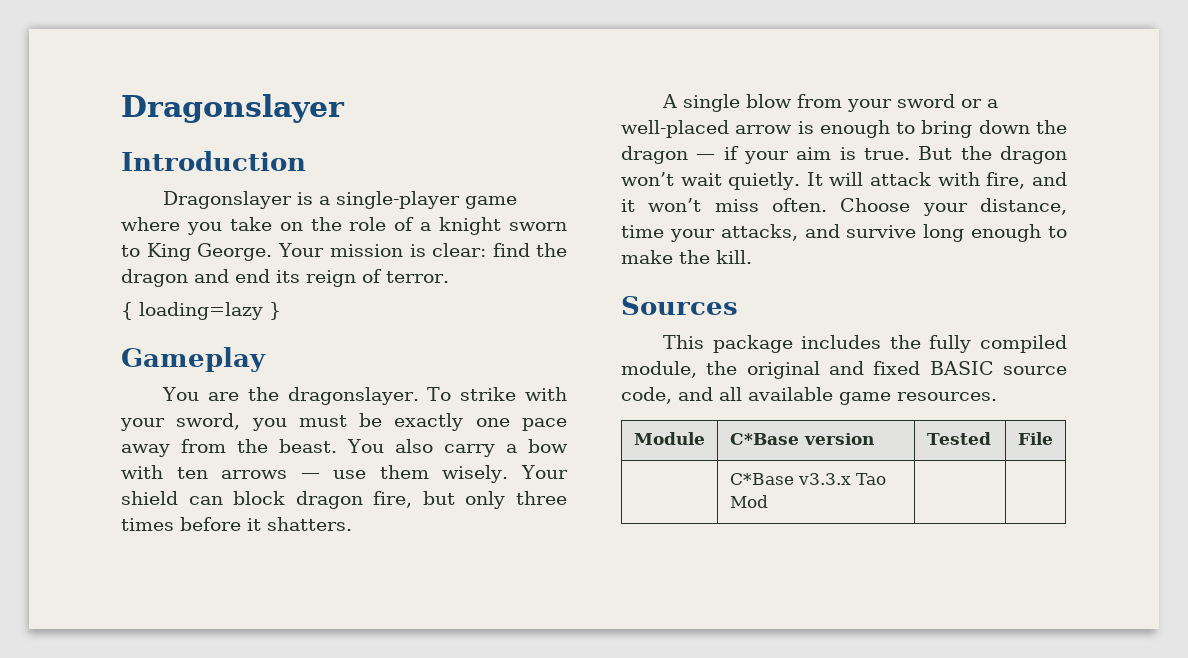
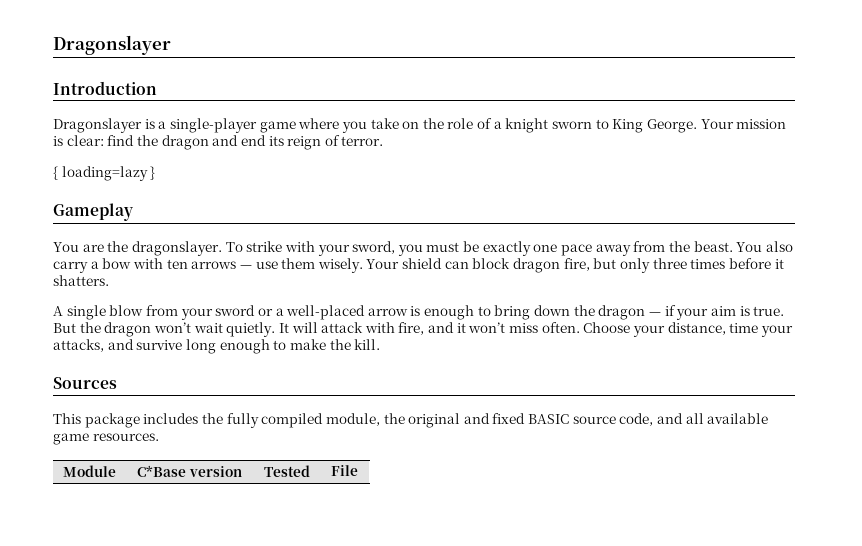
- | C*Base v3.3.x Tao Mod | |

